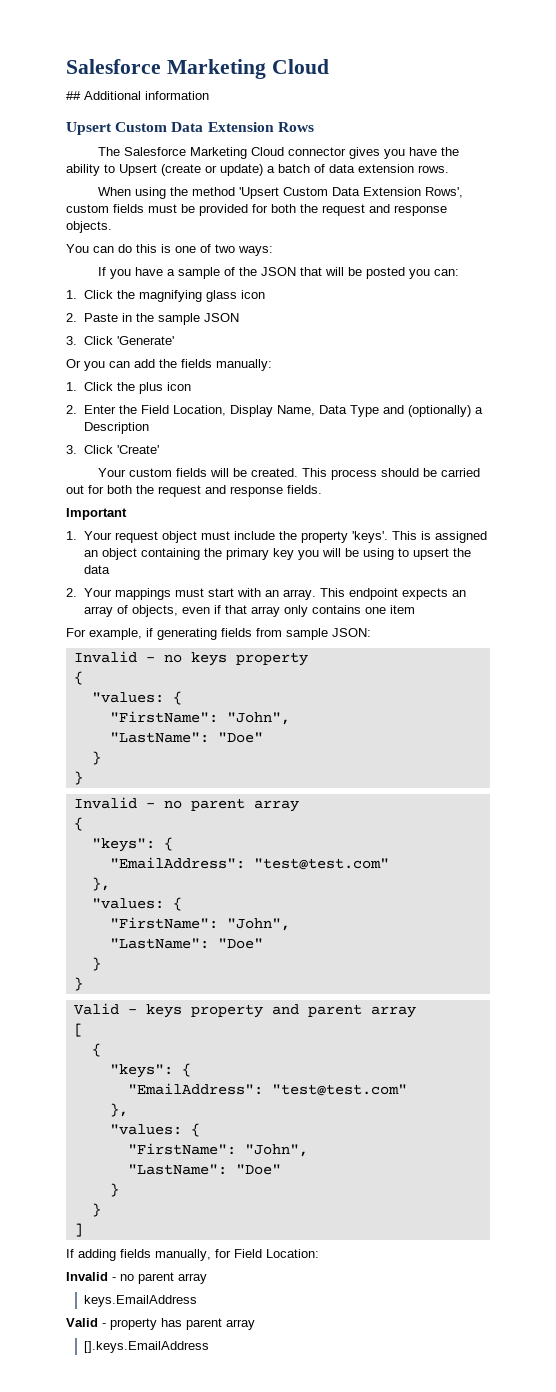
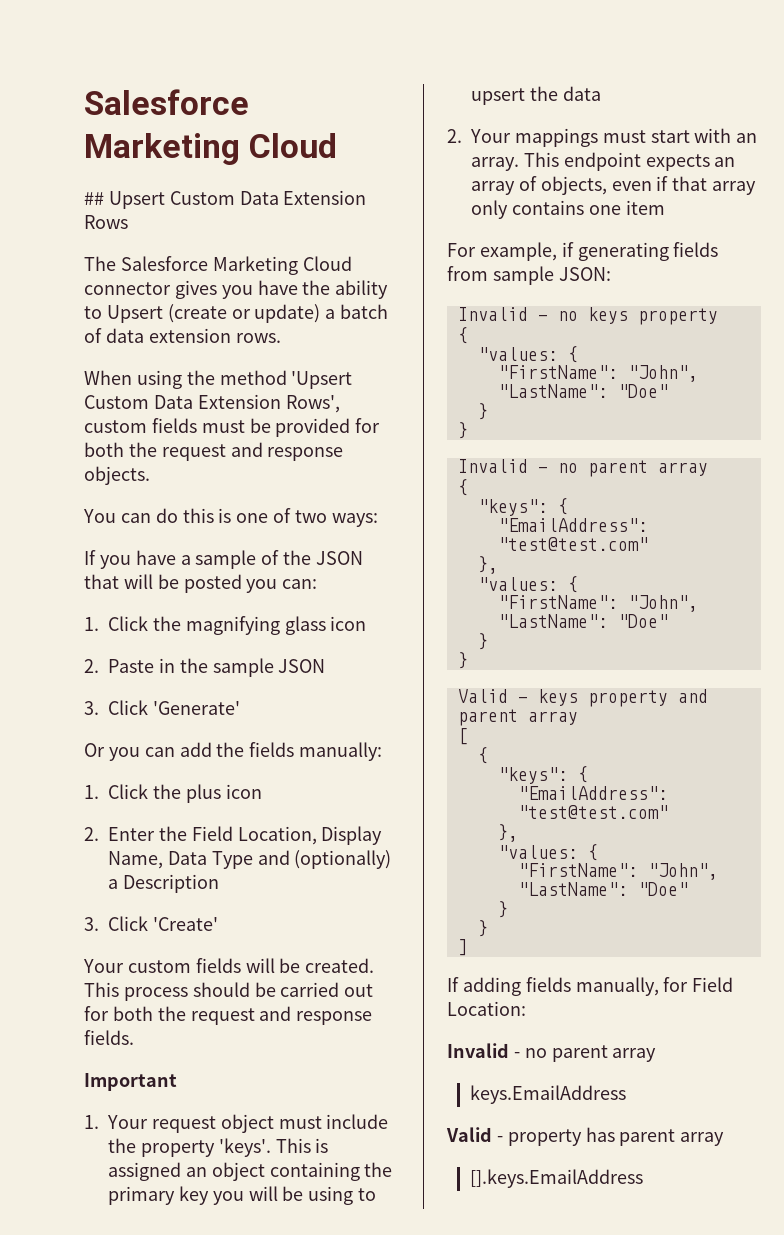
- ## Additional information
- Upsert Custom Data Extension Rows
+ ## Upsert Custom Data Extension Rows

